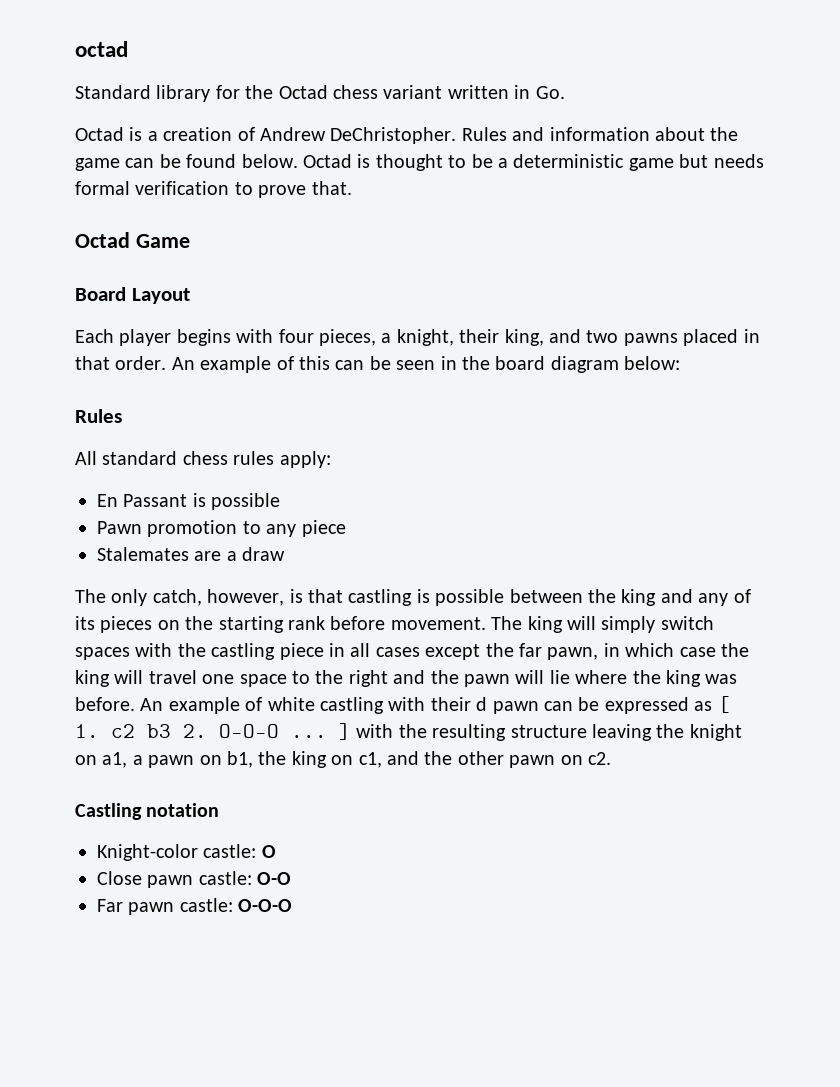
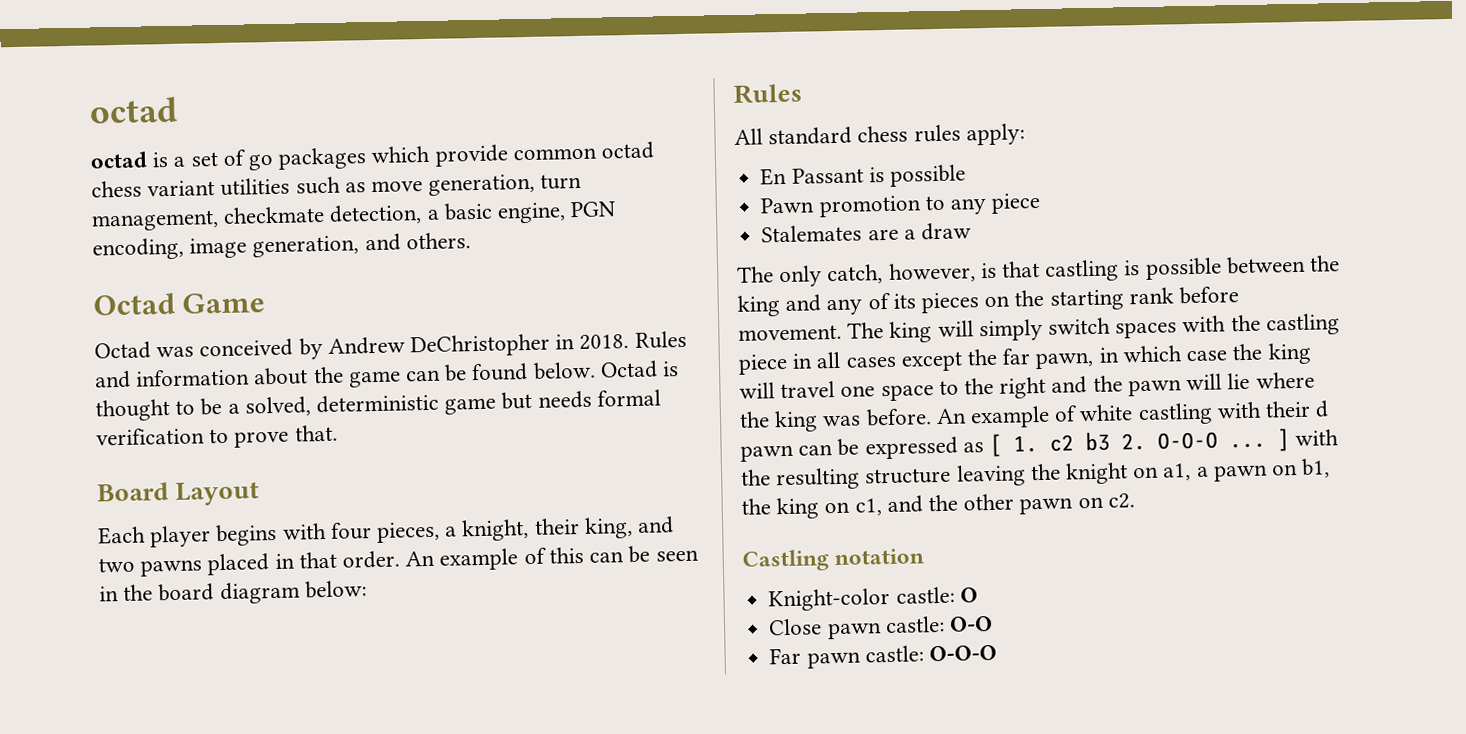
- Standard library for the Octad chess variant written in Go.
- Octad is a creation of Andrew DeChristopher.
+ octad is a set of go packages which provide common octad chess variant utilities such as move generation, turn management, checkmate detection, a basic engine, PGN encoding, image generation, and others.
+ Octad Game
+ Octad was conceived by Andrew DeChristopher in 2018.
- Octad is thought to be a deterministic game but needs formal verification to prove that.
+ Octad is thought to be a solved, deterministic game but needs formal verification to prove that.
- Octad Game

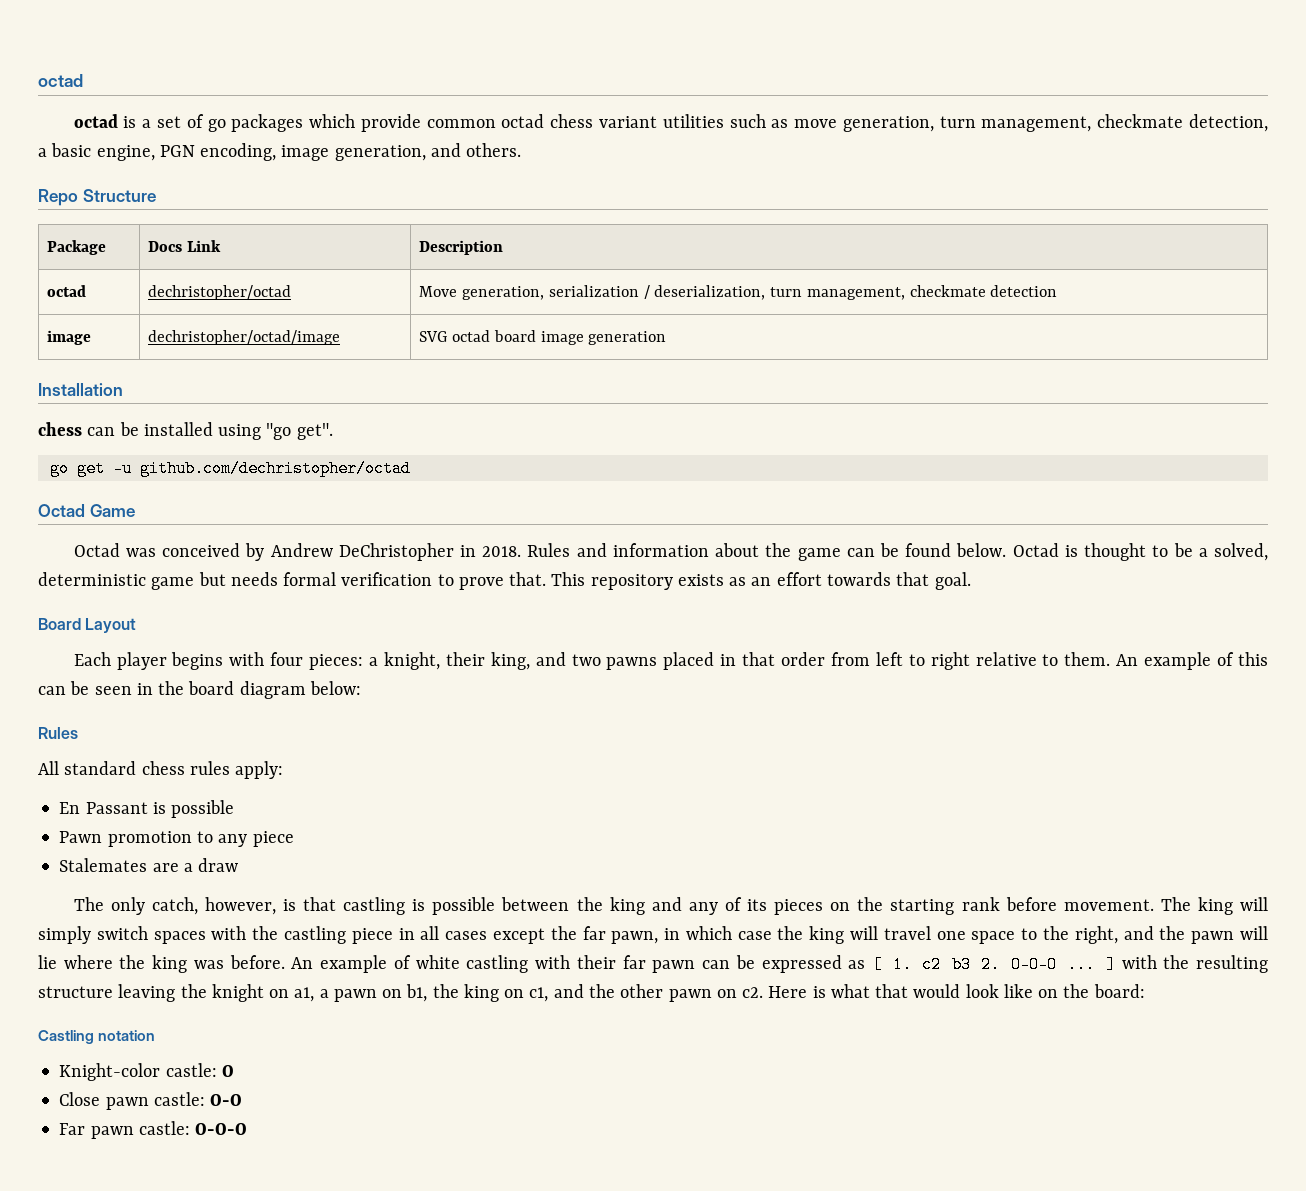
+ Repo Structure
+ Package | Docs Link | Description
+ octad | dechristopher/octad | Move generation, serialization / deserialization, turn management, checkmate detection
+ image | dechristopher/octad/image | SVG octad board image generation
+ Installation
+ chess can be installed using "go get".
+ go get -u github.com/dechristopher/octad
+ This repository exists as an effort towards that goal.
- Each player begins with four pieces, a knight, their king, and two pawns placed in that order.
+ Each player begins with four pieces: a knight, their king, and two pawns placed in that order from left to right relative to them.
- The king will simply switch spaces with the castling piece in all cases except the far pawn, in which case the king will travel one space to the right and the pawn will lie where the king was before.
+ The king will simply switch spaces with the castling piece in all cases except the far pawn, in which case the king will travel one space to the right, and the pawn will lie where the king was before.
- An example of white castling with their d pawn can be expressed as [ 1. c2 b3 2. O-O-O ... ] with the resulting structure leaving the knight on a1, a pawn on b1, the king on c1, and the other pawn on c2.
+ An example of white castling with their far pawn can be expressed as [ 1. c2 b3 2. O-O-O ... ] with the resulting structure leaving the knight on a1, a pawn on b1, the king on c1, and the other pawn on c2. Here is what that would look like on the board:

